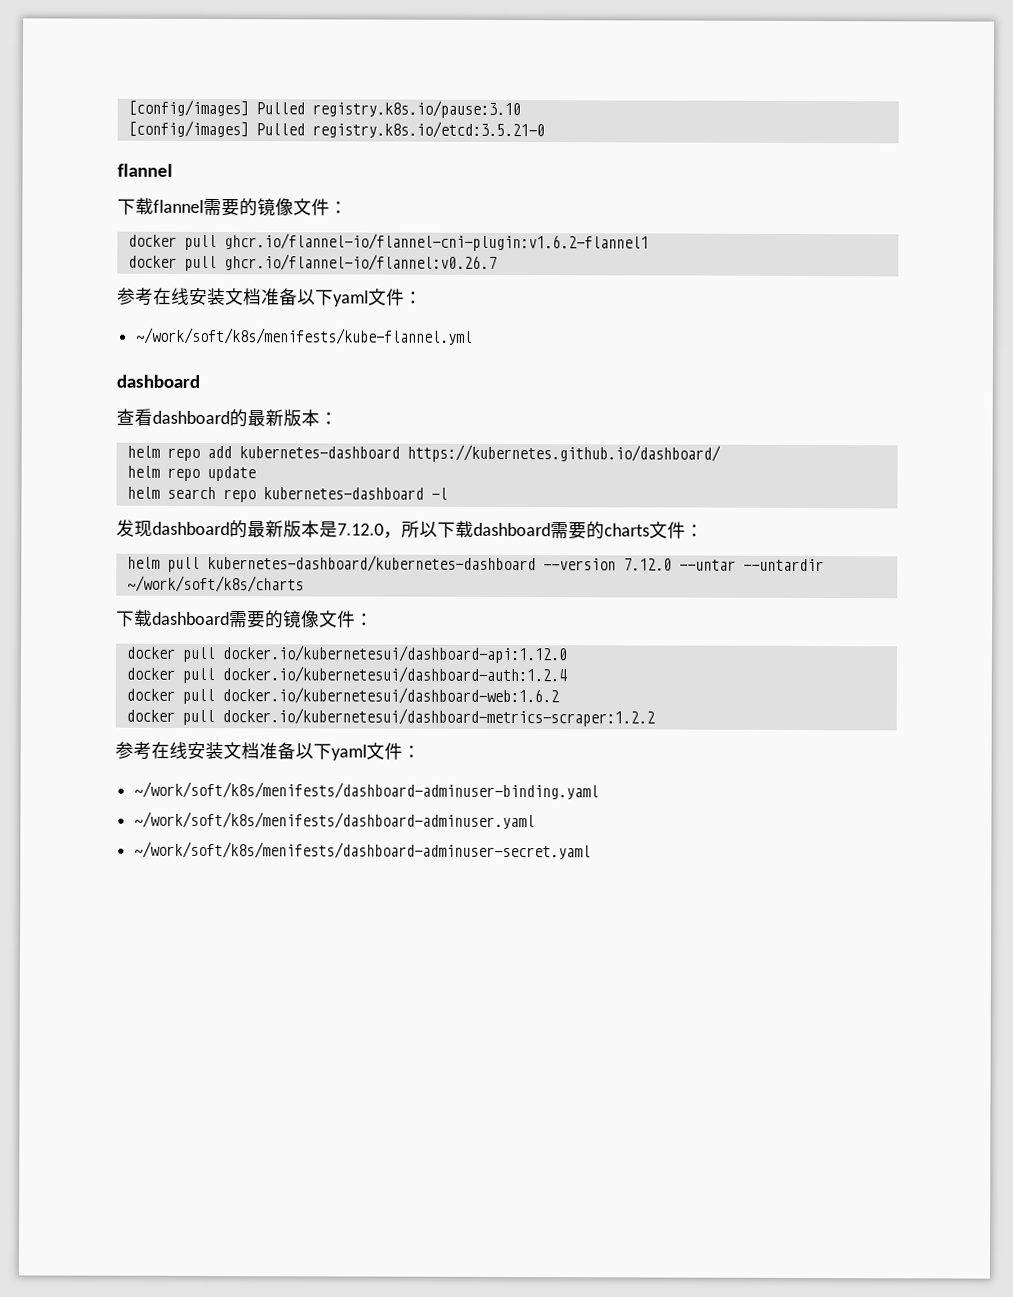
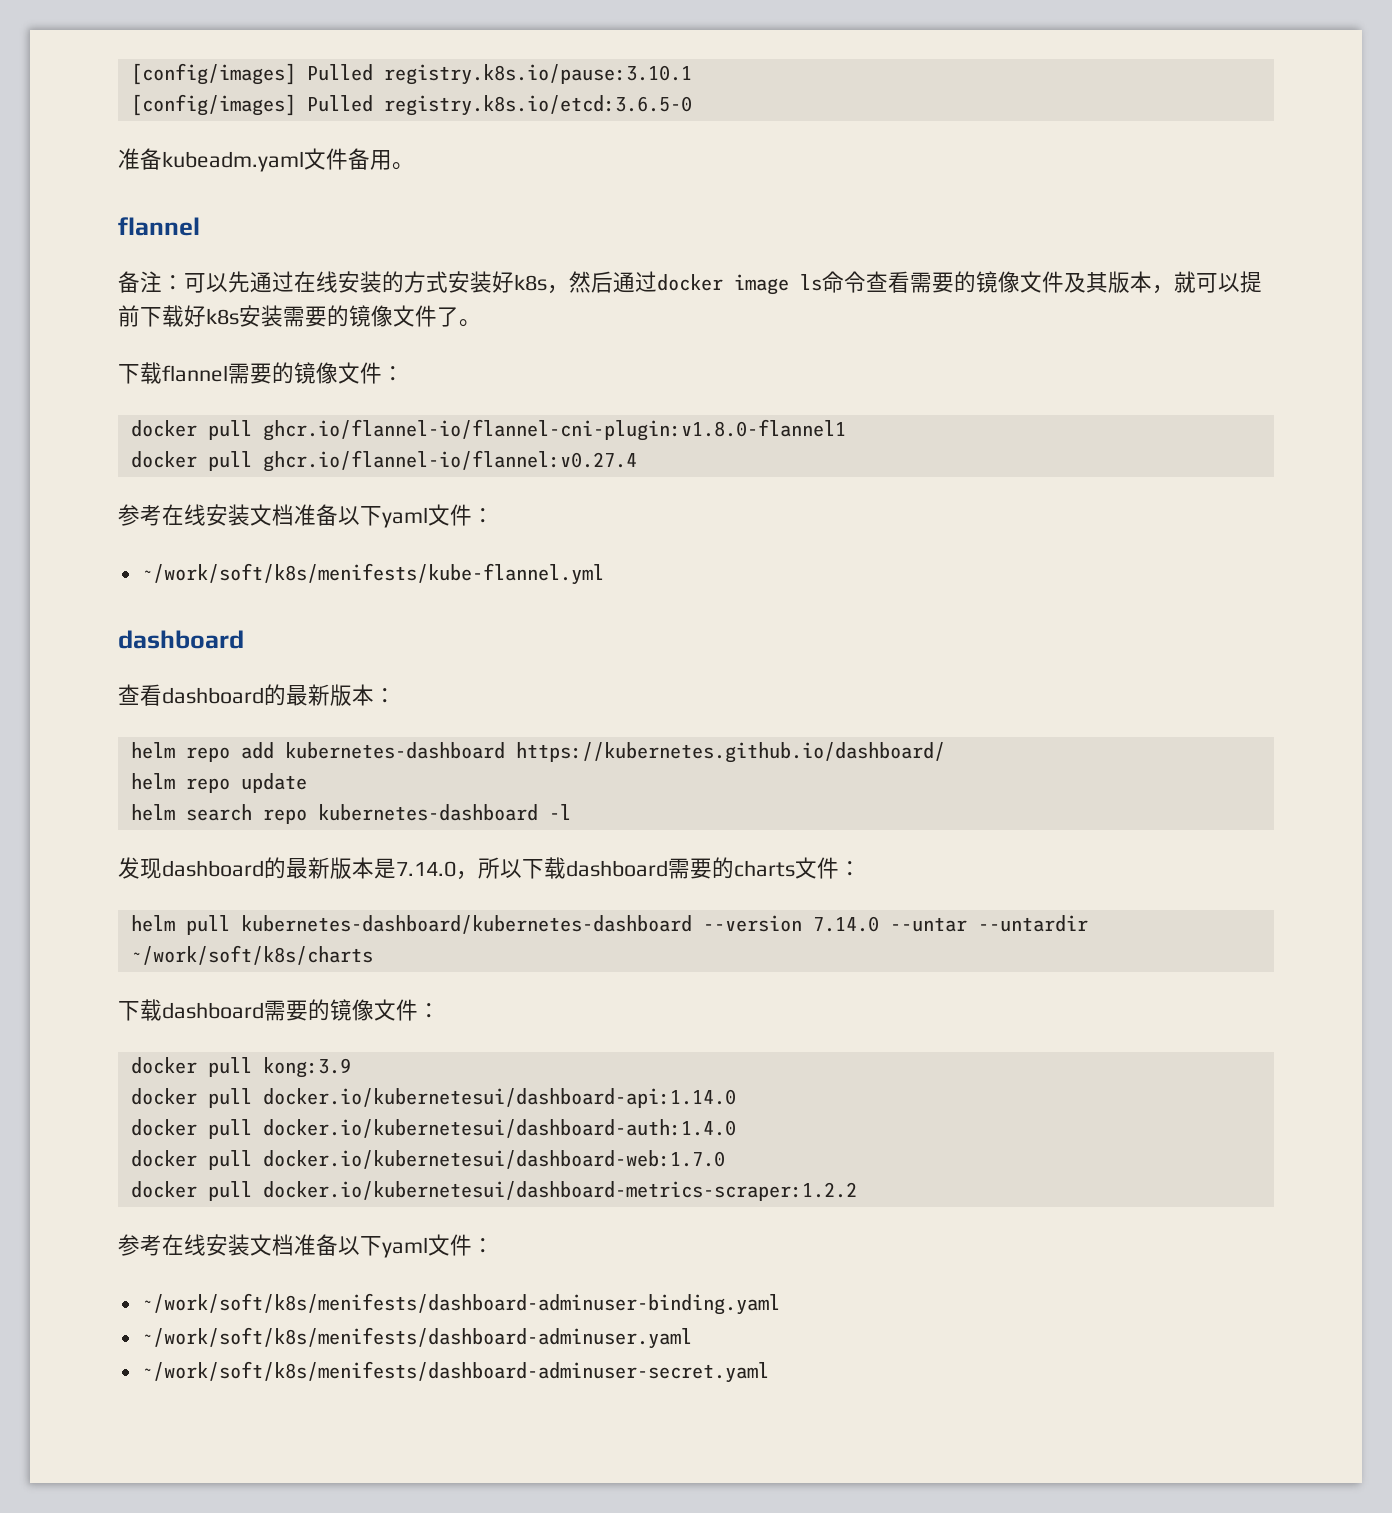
- [config/images] Pulled registry.k8s.io/pause:3.10
- [config/images] Pulled registry.k8s.io/etcd:3.5.21-0
+ [config/images] Pulled registry.k8s.io/pause:3.10.1
+ [config/images] Pulled registry.k8s.io/etcd:3.6.5-0
+ 准备kubeadm.yaml文件备用。
  flannel
+ 备注：可以先通过在线安装的方式安装好k8s，然后通过docker image ls命令查看需要的镜像文件及其版本，就可以提前下载好k8s安装需要的镜像文件了。
- docker pull ghcr.io/flannel-io/flannel-cni-plugin:v1.6.2-flannel1
- docker pull ghcr.io/flannel-io/flannel:v0.26.7
+ docker pull ghcr.io/flannel-io/flannel-cni-plugin:v1.8.0-flannel1
+ docker pull ghcr.io/flannel-io/flannel:v0.27.4
- 发现dashboard的最新版本是7.12.0，所以下载dashboard需要的charts文件：
+ 发现dashboard的最新版本是7.14.0，所以下载dashboard需要的charts文件：
- helm pull kubernetes-dashboard/kubernetes-dashboard --version 7.12.0 --untar --untardir ~/work/soft/k8s/charts
+ helm pull kubernetes-dashboard/kubernetes-dashboard --version 7.14.0 --untar --untardir ~/work/soft/k8s/charts
- docker pull docker.io/kubernetesui/dashboard-api:1.12.0
- docker pull docker.io/kubernetesui/dashboard-auth:1.2.4
- docker pull docker.io/kubernetesui/dashboard-web:1.6.2
+ docker pull kong:3.9
+ docker pull docker.io/kubernetesui/dashboard-api:1.14.0
+ docker pull docker.io/kubernetesui/dashboard-auth:1.4.0
+ docker pull docker.io/kubernetesui/dashboard-web:1.7.0

